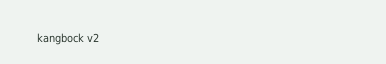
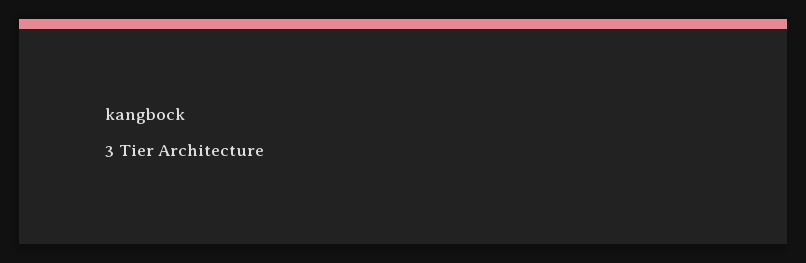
- kangbock v2
+ kangbock
+ 3 Tier Architecture

